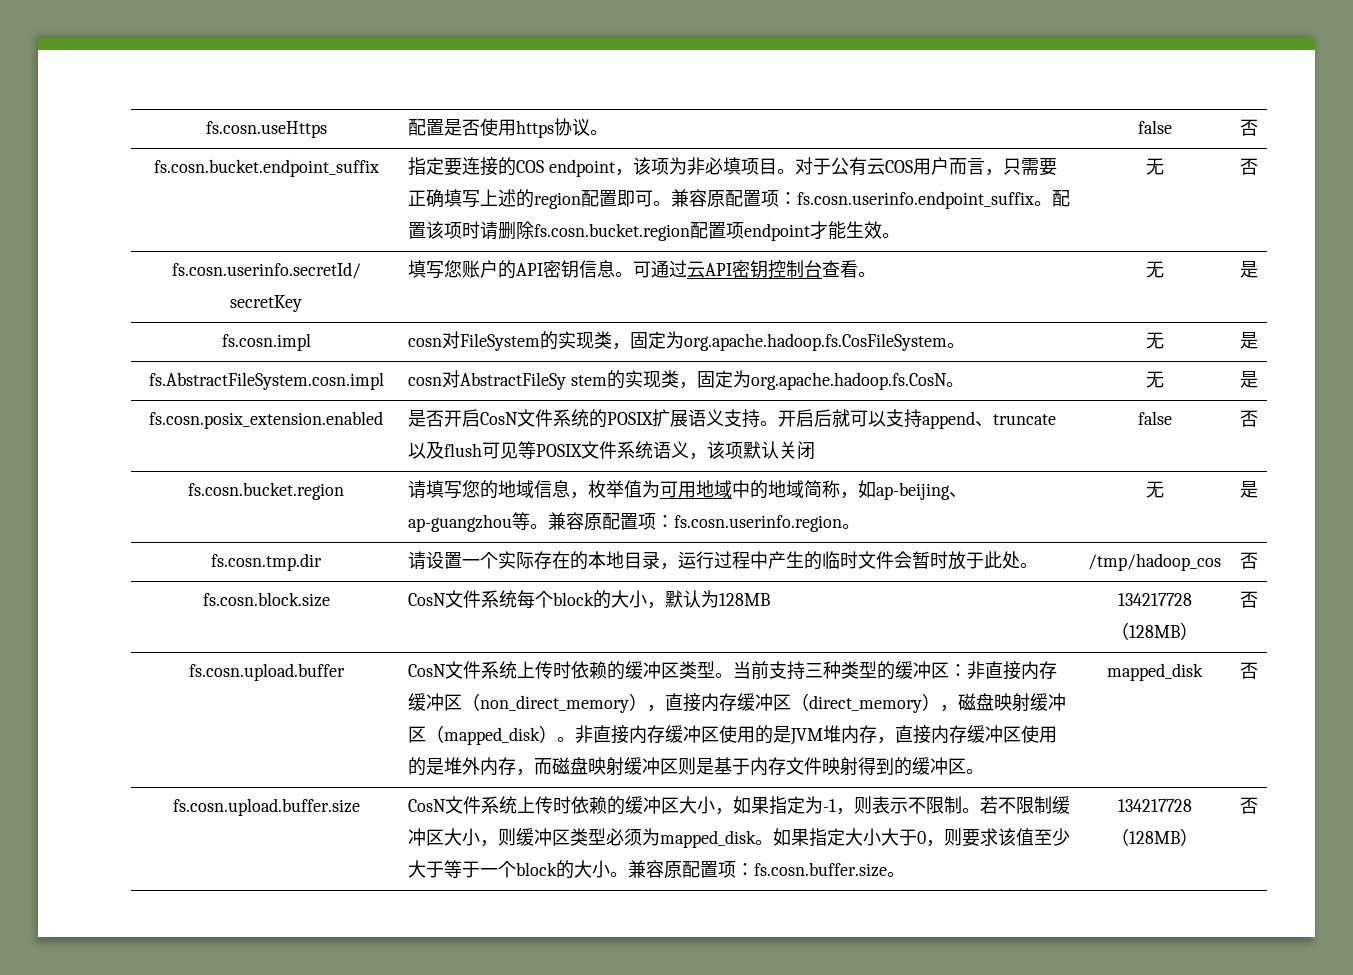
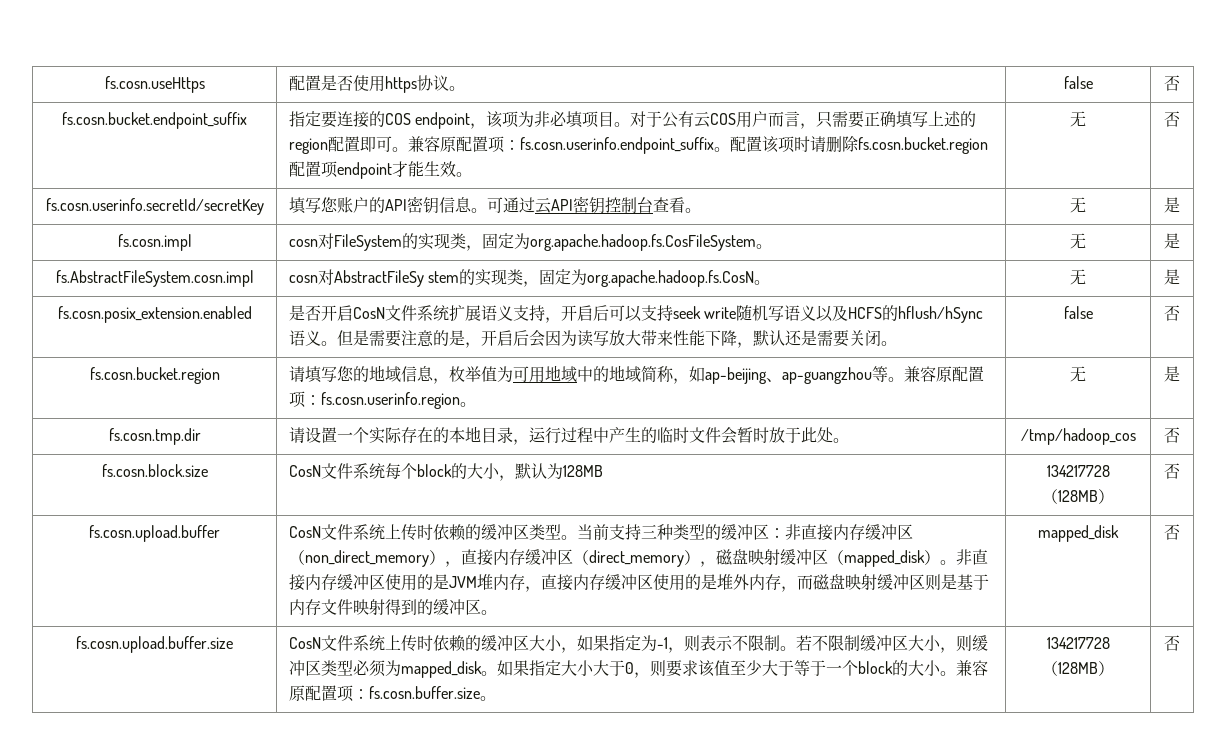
- 是否开启CosN文件系统的POSIX扩展语义支持。开启后就可以支持append、truncate以及flush可见等POSIX文件系统语义，该项默认关闭
+ 是否开启CosN文件系统扩展语义支持，开启后可以支持seek write随机写语义以及HCFS的hflush/hSync语义。但是需要注意的是，开启后会因为读写放大带来性能下降，默认还是需要关闭。

